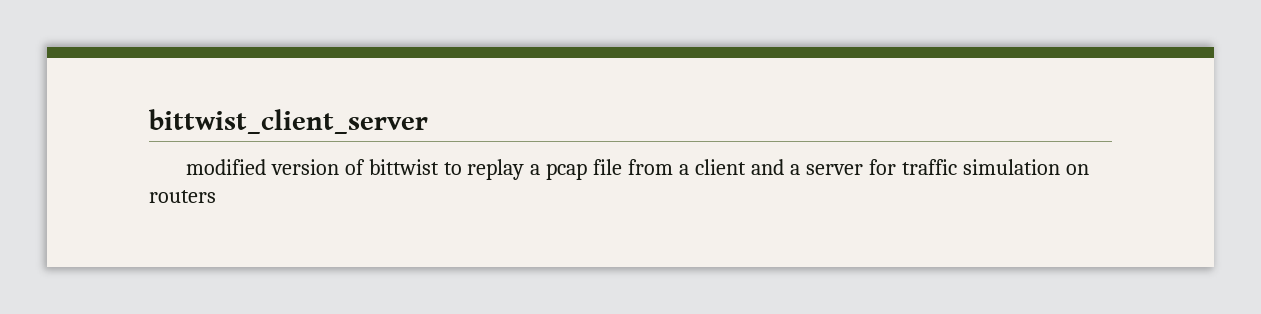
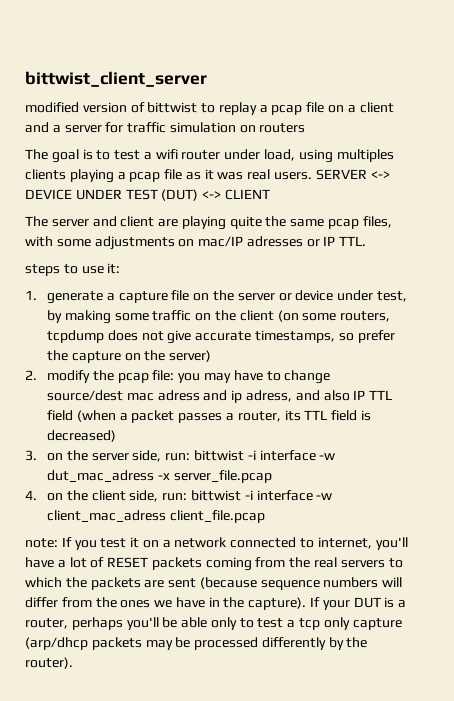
- modified version of bittwist to replay a pcap file from a client and a server for traffic simulation on routers
+ modified version of bittwist to replay a pcap file on a client and a server for traffic simulation on routers
+ The goal is to test a wifi router under load, using multiples clients playing a pcap file as it was real users. SERVER <-> DEVICE UNDER TEST (DUT) <-> CLIENT
+ The server and client are playing quite the same pcap files, with some adjustments on mac/IP adresses or IP TTL.
+ steps to use it:
+ 1. generate a capture file on the server or device under test, by making some traffic on the client (on some routers, tcpdump does not give accurate timestamps, so prefer the capture on the server)
+ 2. modify the pcap file: you may have to change source/dest mac adress and ip adress, and also IP TTL field (when a packet passes a router, its TTL field is decreased)
+ 3. on the server side, run: bittwist -i interface -w dut_mac_adress -x server_file.pcap
+ 4. on the client side, run: bittwist -i interface -w client_mac_adress client_file.pcap
+ note: If you test it on a network connected to internet, you'll have a lot of RESET packets coming from the real servers to which the packets are sent (because sequence numbers will differ from the ones we have in the capture). If your DUT is a router, perhaps you'll be able only to test a tcp only capture (arp/dhcp packets may be processed differently by the router).

